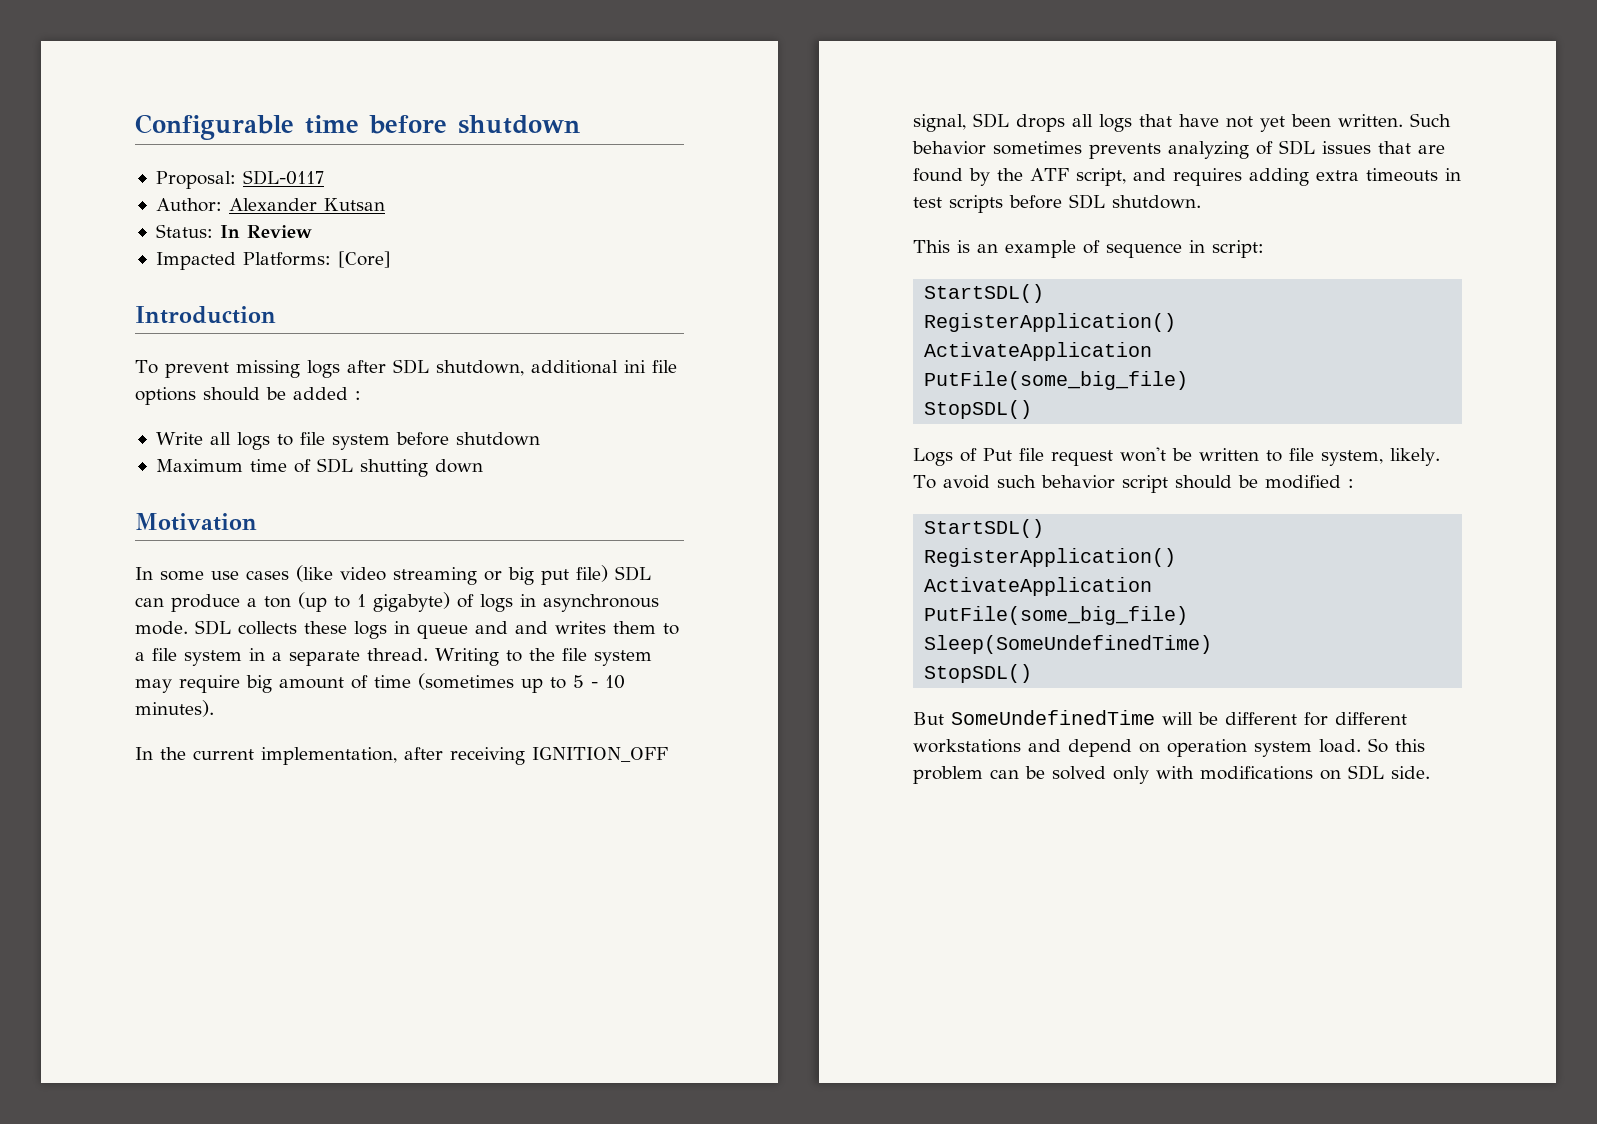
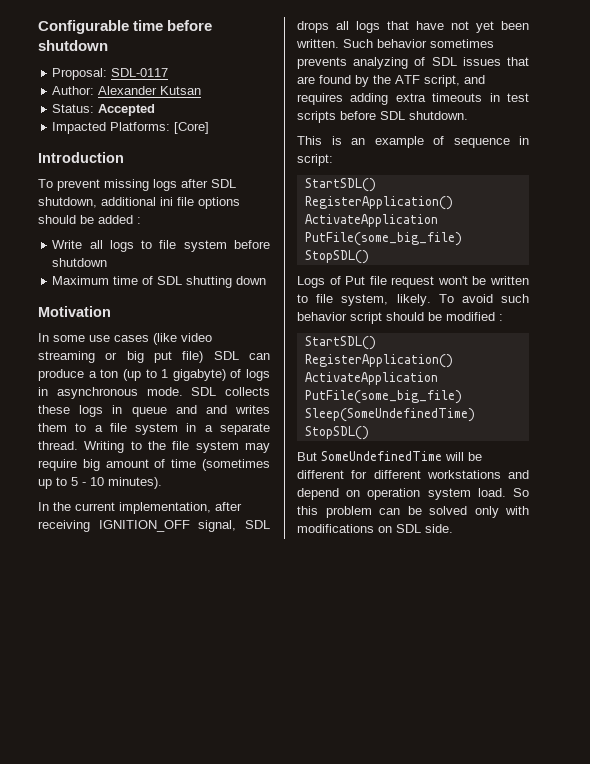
- Status: In Review
+ Status: Accepted

